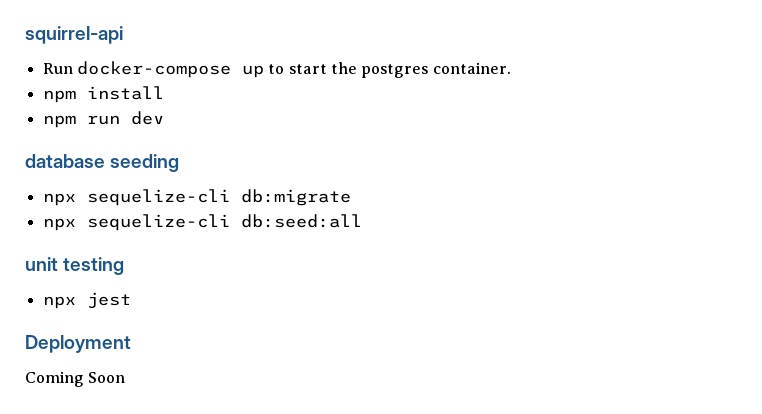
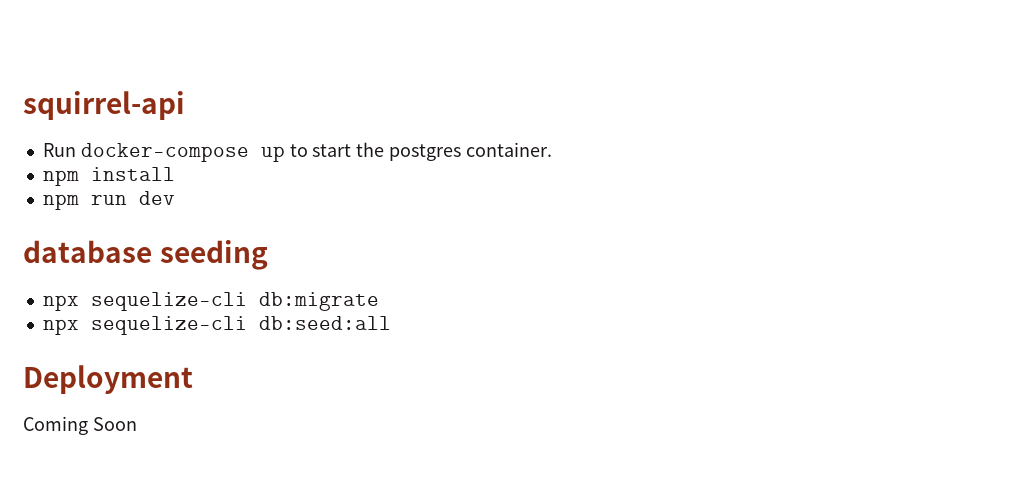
- unit testing
- npx jest

